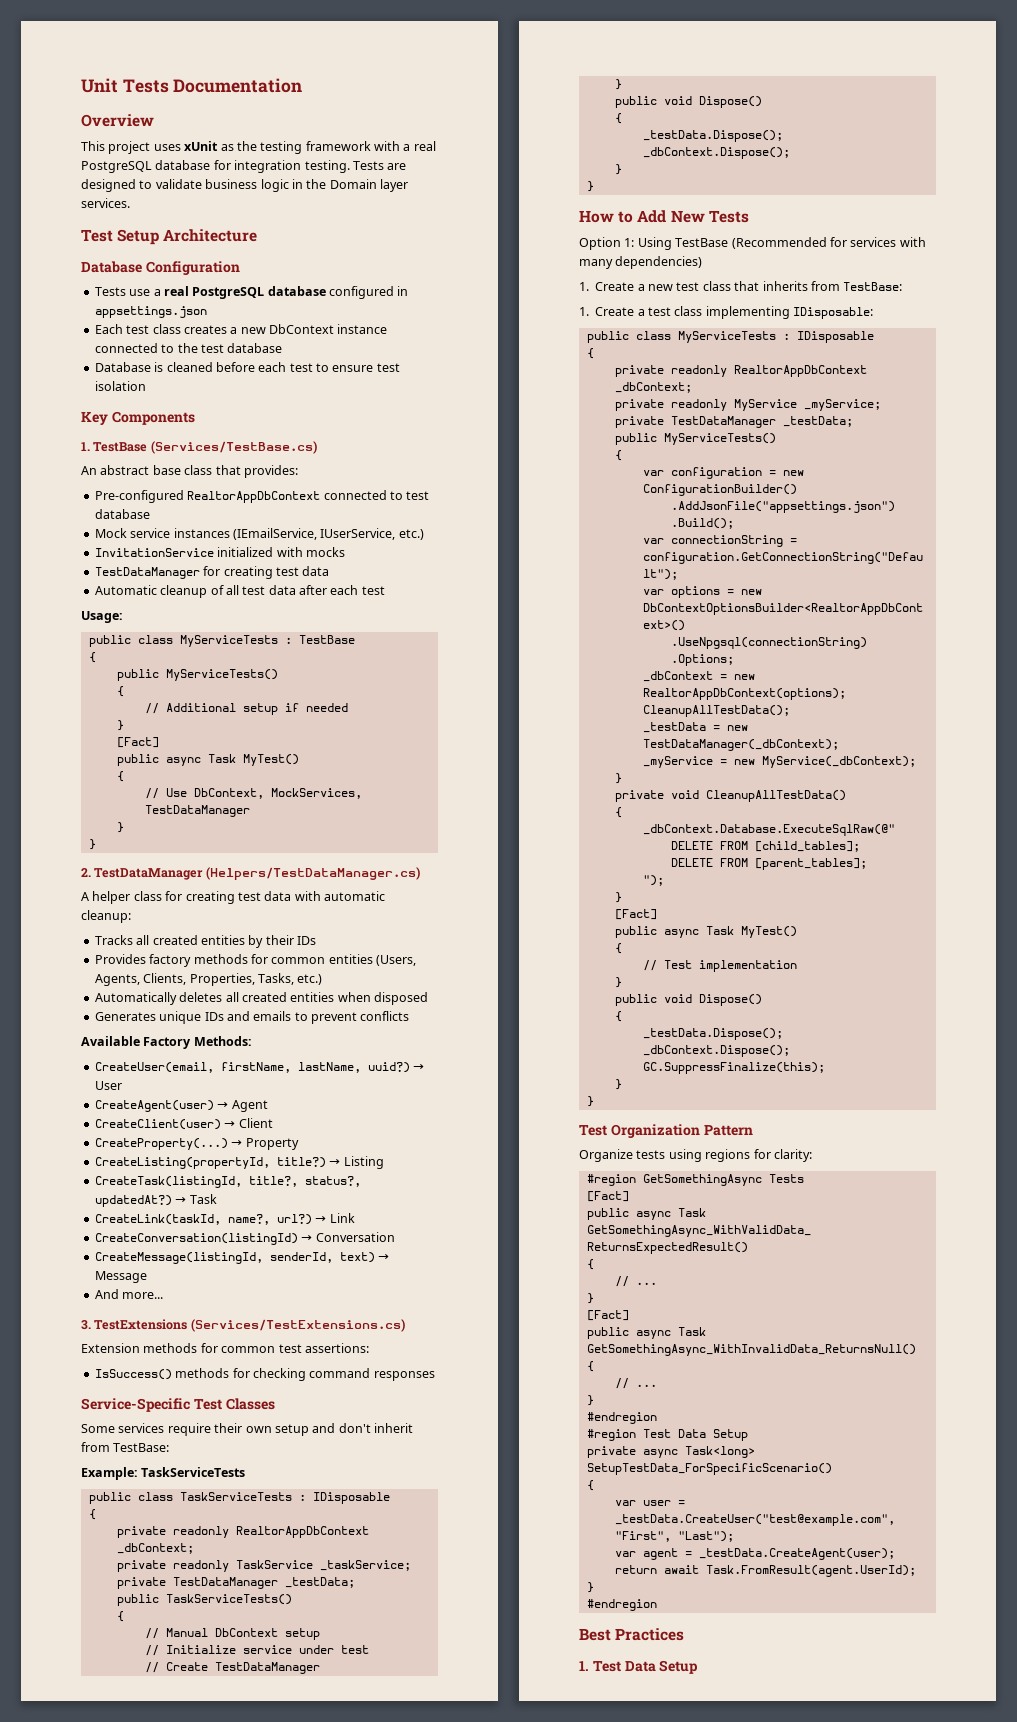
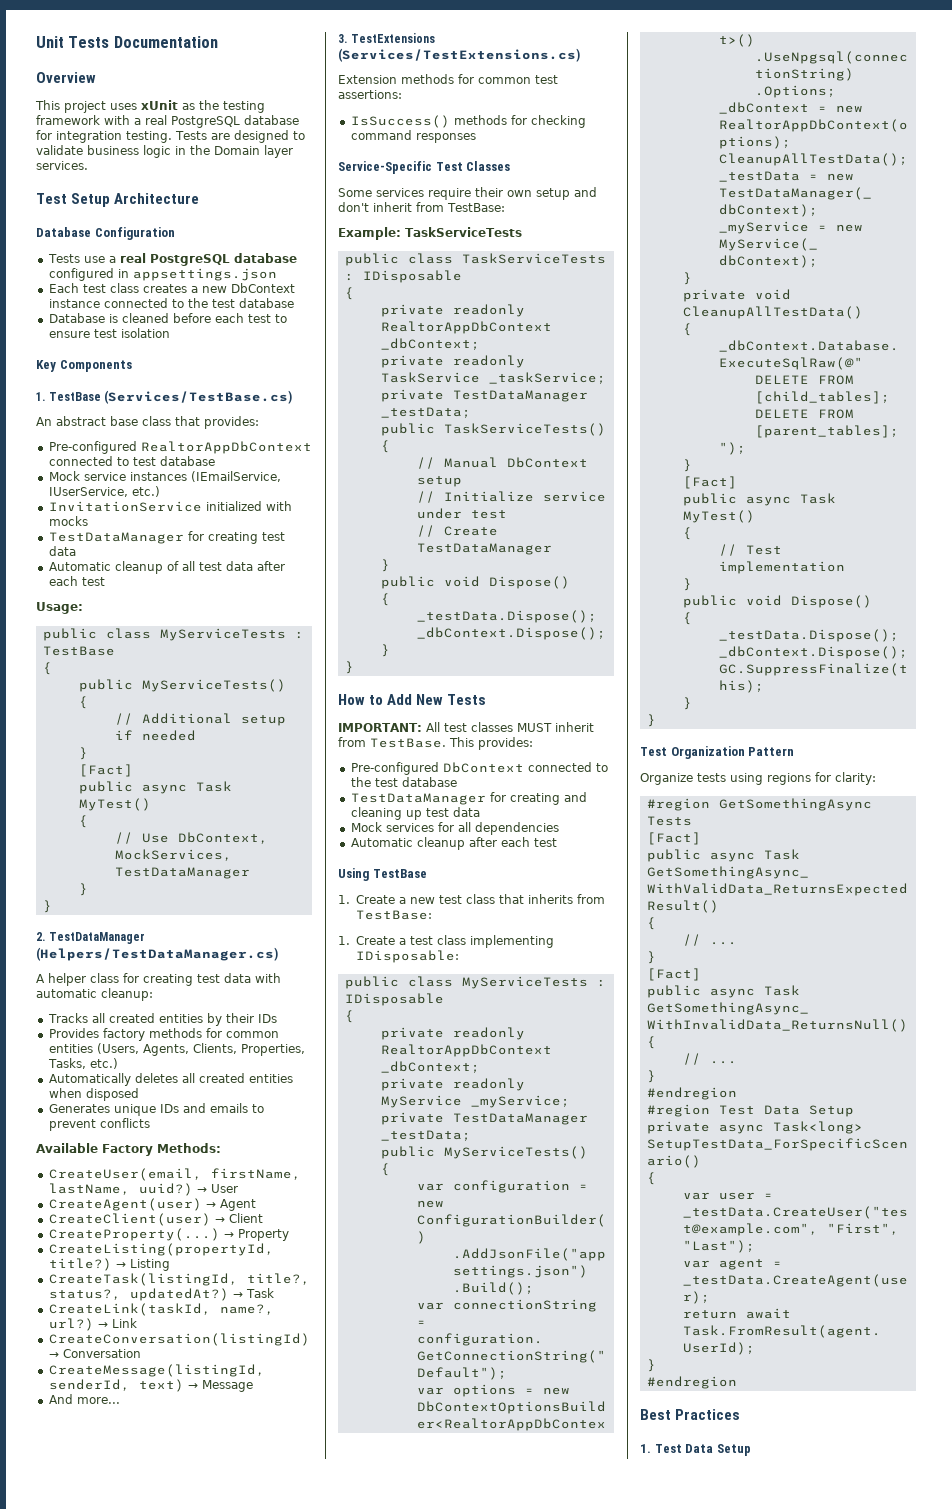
- Option 1: Using TestBase (Recommended for services with many dependencies)
+ IMPORTANT: All test classes MUST inherit from TestBase. This provides:
+ Pre-configured DbContext connected to the test database
+ TestDataManager for creating and cleaning up test data
+ Mock services for all dependencies
+ Automatic cleanup after each test
+ Using TestBase

